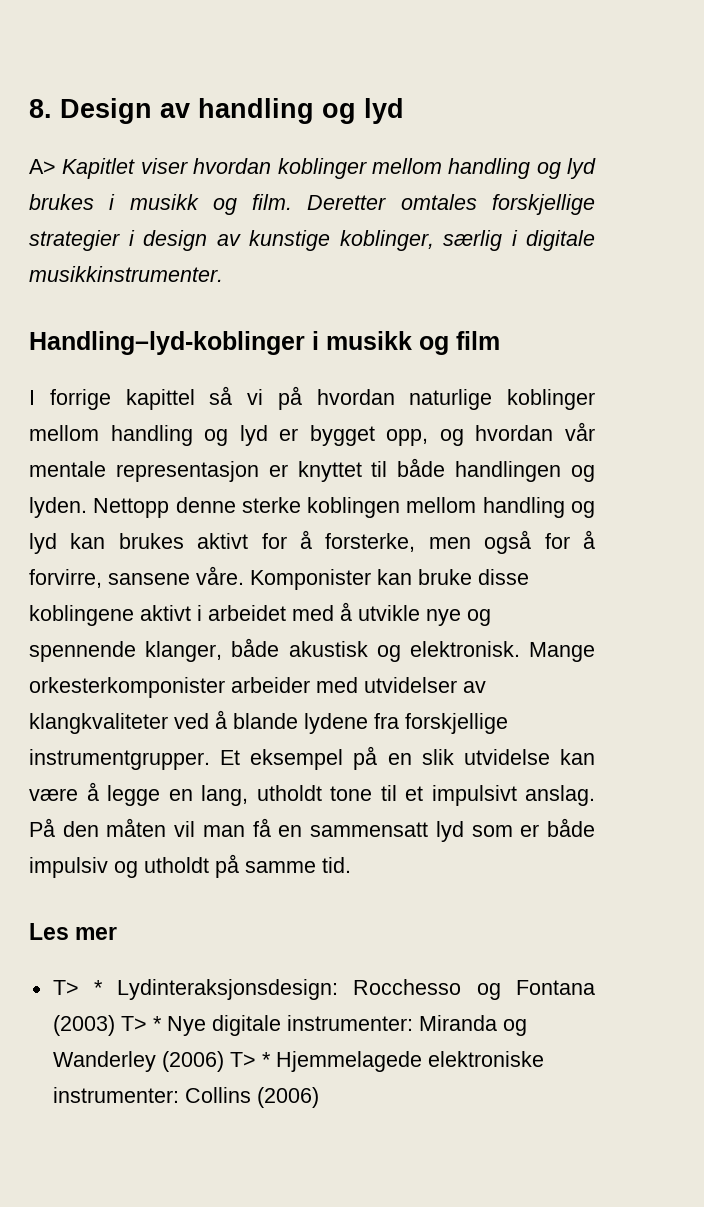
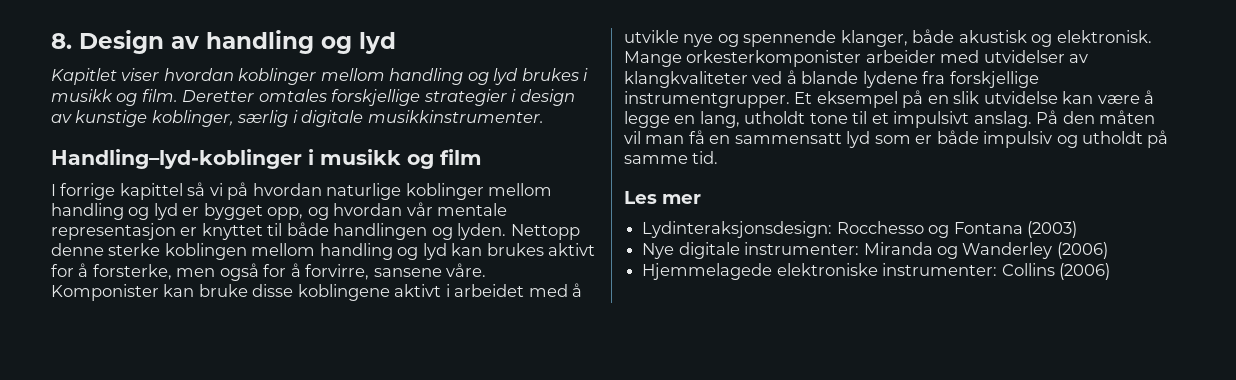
- A> Kapitlet viser hvordan koblinger mellom handling og lyd brukes i musikk og film.
+ Kapitlet viser hvordan koblinger mellom handling og lyd brukes i musikk og film.
- T> * Lydinteraksjonsdesign: Rocchesso og Fontana (2003) T> * Nye digitale instrumenter: Miranda og Wanderley (2006) T> * Hjemmelagede elektroniske instrumenter: Collins (2006)
+ Lydinteraksjonsdesign: Rocchesso og Fontana (2003)
+ Nye digitale instrumenter: Miranda og Wanderley (2006)
+ Hjemmelagede elektroniske instrumenter: Collins (2006)

